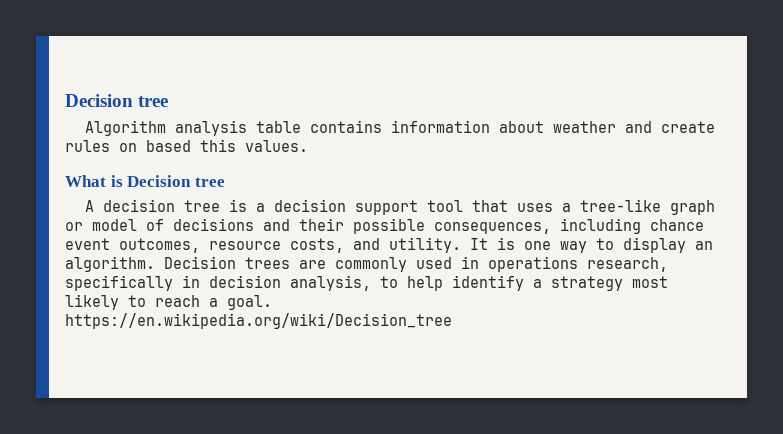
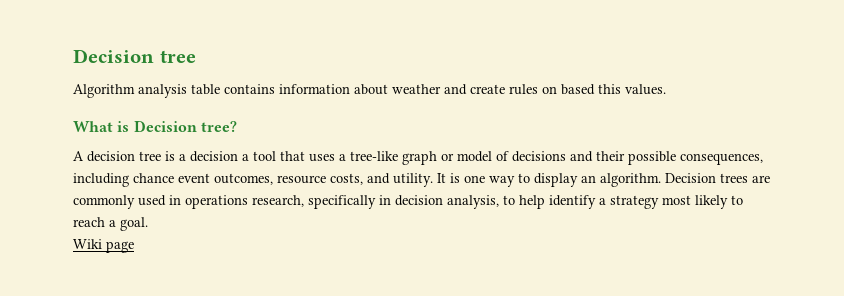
- What is Decision tree
+ What is Decision tree?
- A decision tree is a decision support tool that uses a tree-like graph or model of decisions and their possible consequences, including chance event outcomes, resource costs, and utility.
+ A decision tree is a decision a tool that uses a tree-like graph or model of decisions and their possible consequences, including chance event outcomes, resource costs, and utility.
- https://en.wikipedia.org/wiki/Decision_tree
+ Wiki page

